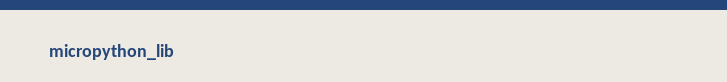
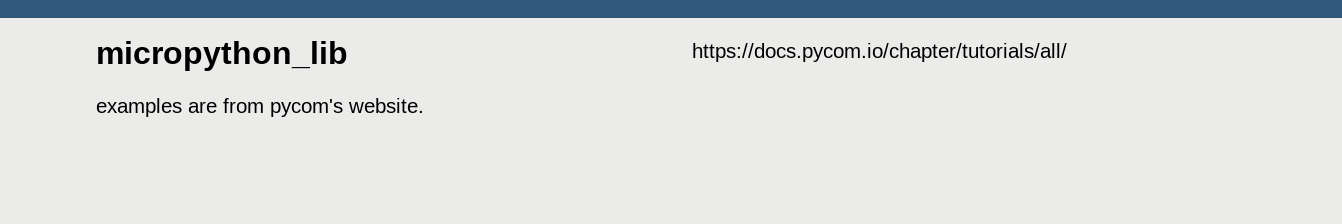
+ examples are from pycom's website. https://docs.pycom.io/chapter/tutorials/all/

